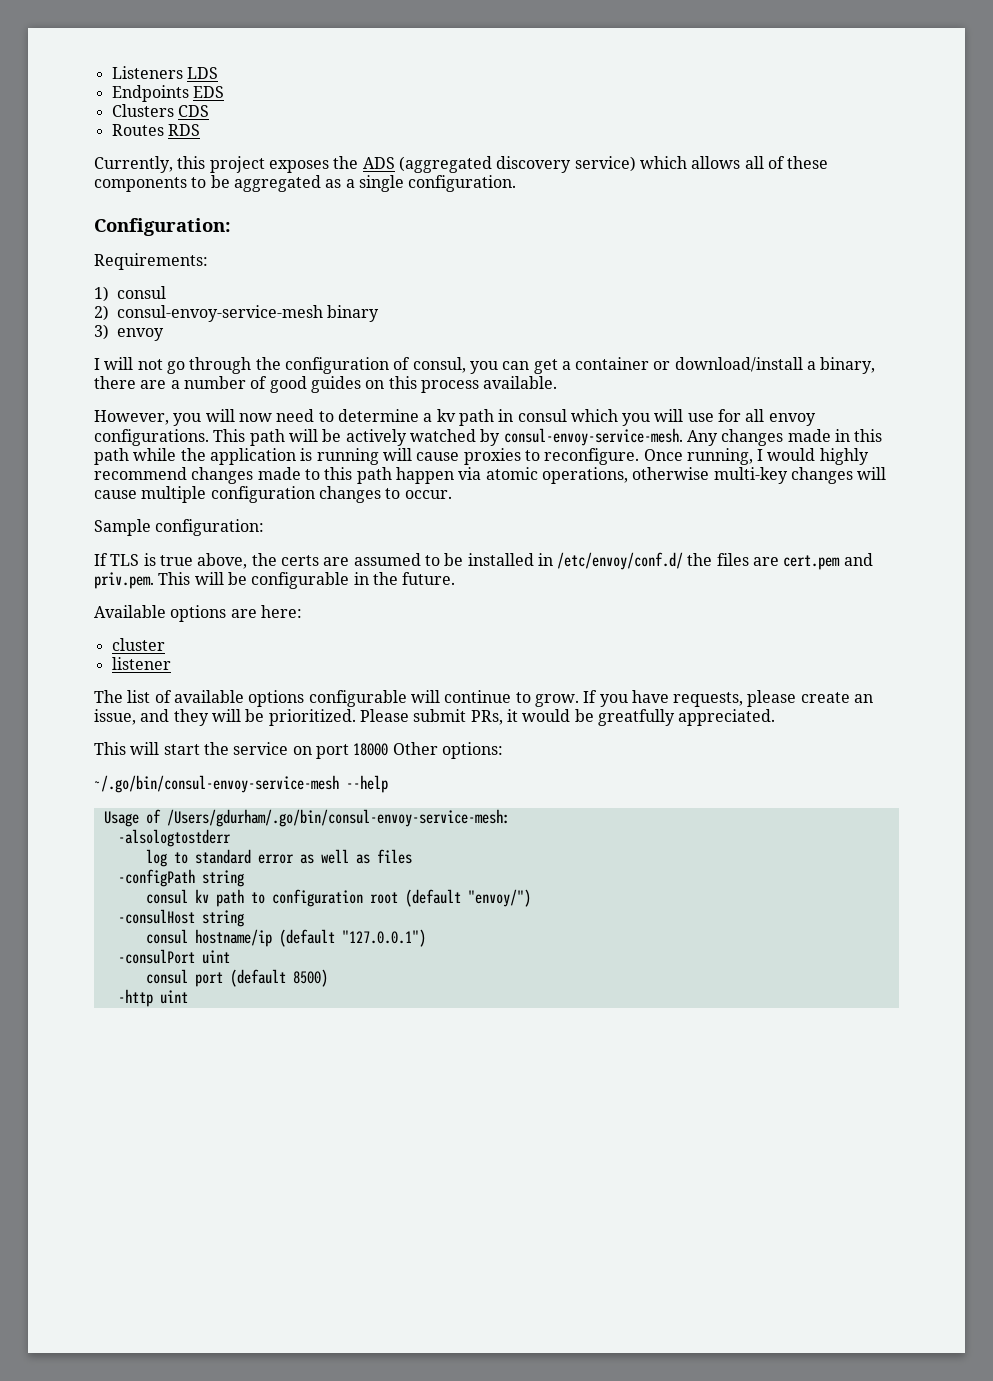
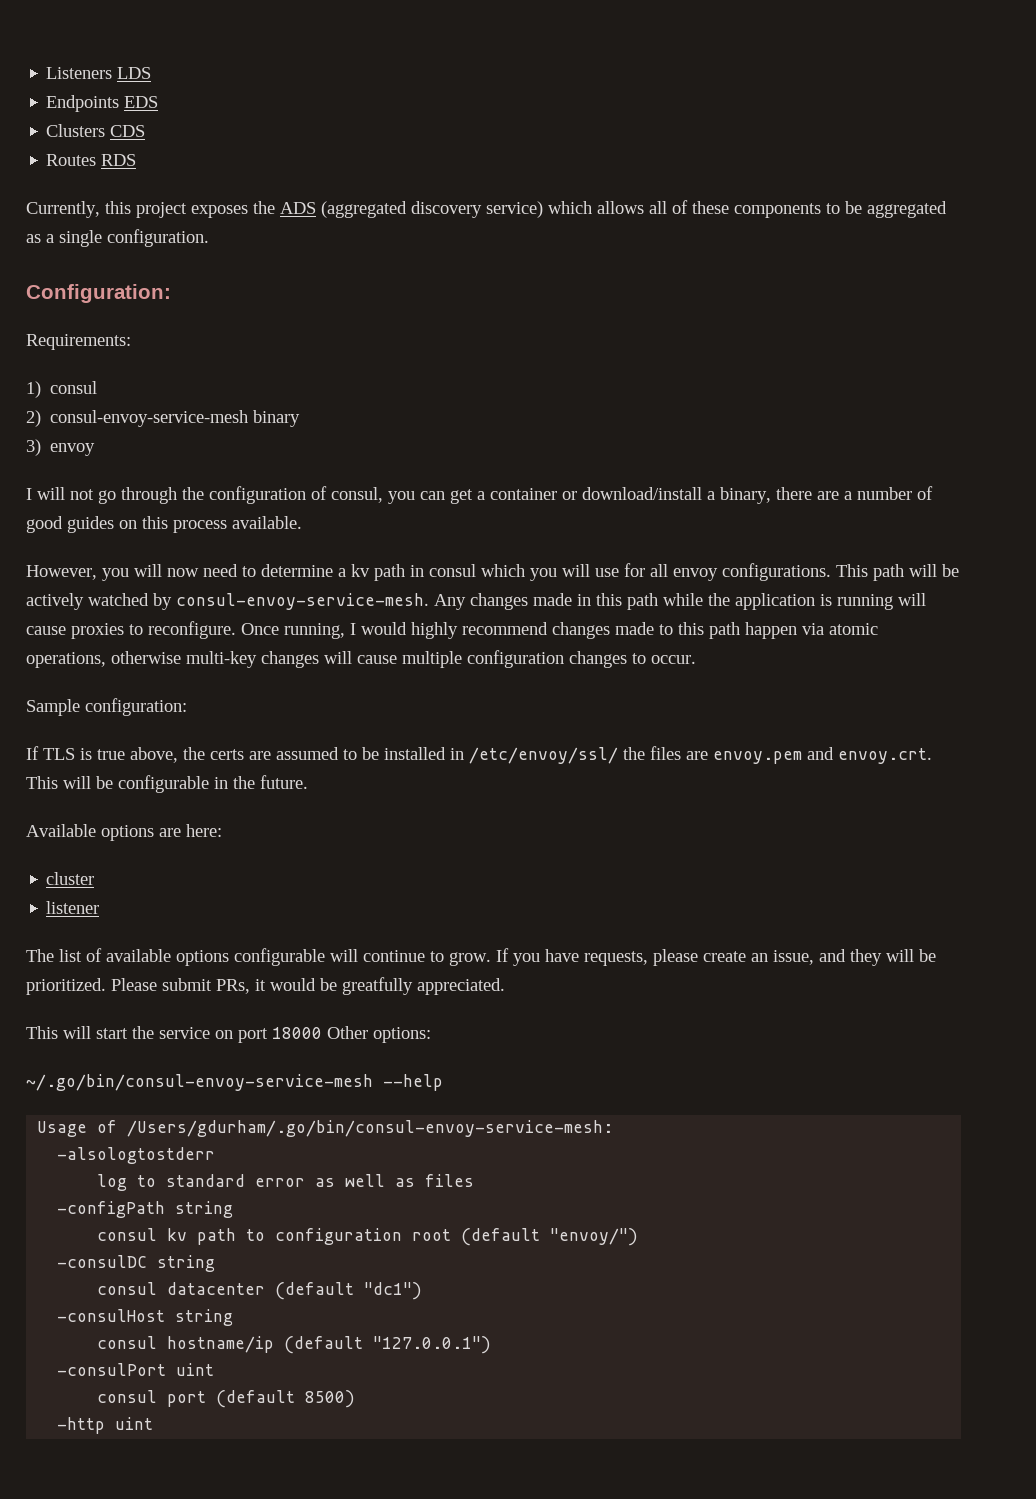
- If TLS is true above, the certs are assumed to be installed in /etc/envoy/conf.d/ the files are cert.pem and priv.pem. This will be configurable in the future.
+ If TLS is true above, the certs are assumed to be installed in /etc/envoy/ssl/ the files are envoy.pem and envoy.crt. This will be configurable in the future.
+ -consulDC string
+ consul datacenter (default "dc1")

